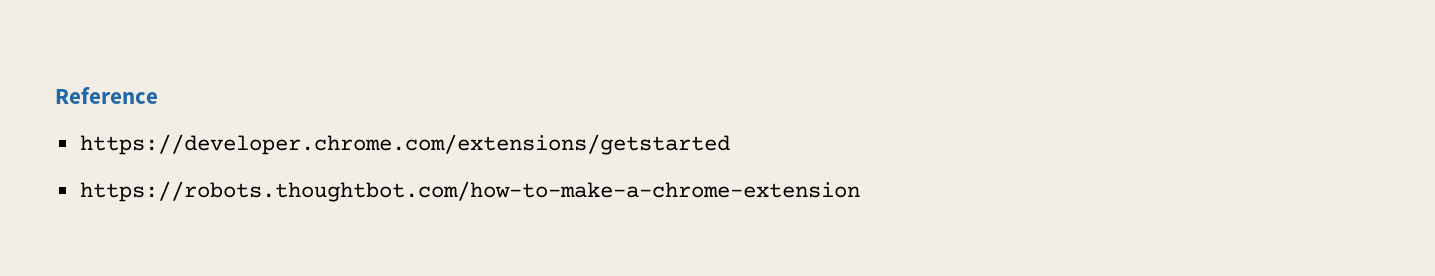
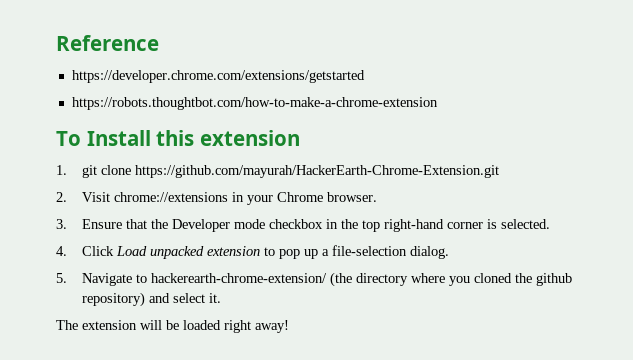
+ To Install this extension
+ 1. git clone https://github.com/mayurah/HackerEarth-Chrome-Extension.git
+ 2. Visit chrome://extensions in your Chrome browser.
+ 3. Ensure that the Developer mode checkbox in the top right-hand corner is selected.
+ 4. Click Load unpacked extension to pop up a file-selection dialog.
+ 5. Navigate to hackerearth-chrome-extension/ (the directory where you cloned the github repository) and select it.
+ The extension will be loaded right away!

